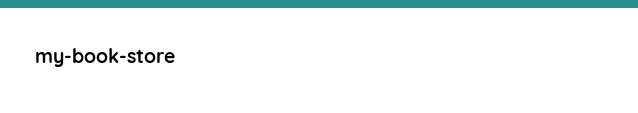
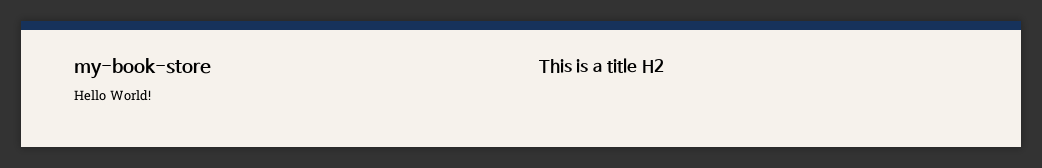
+ Hello World!
+ This is a title H2

